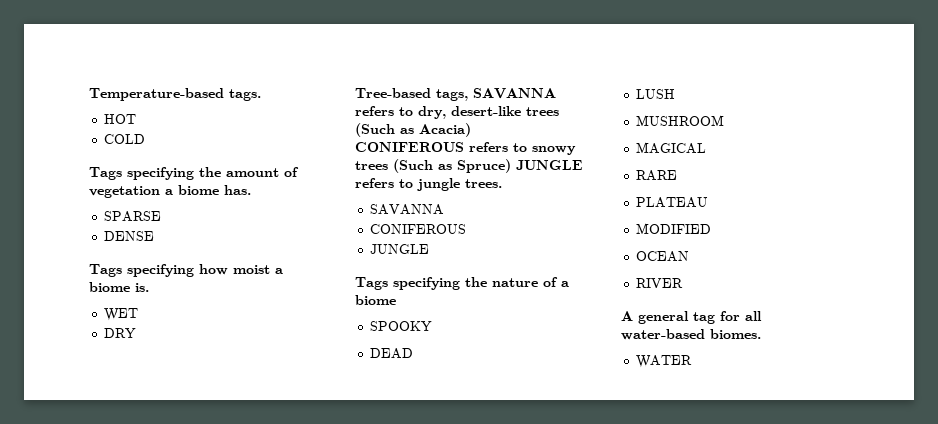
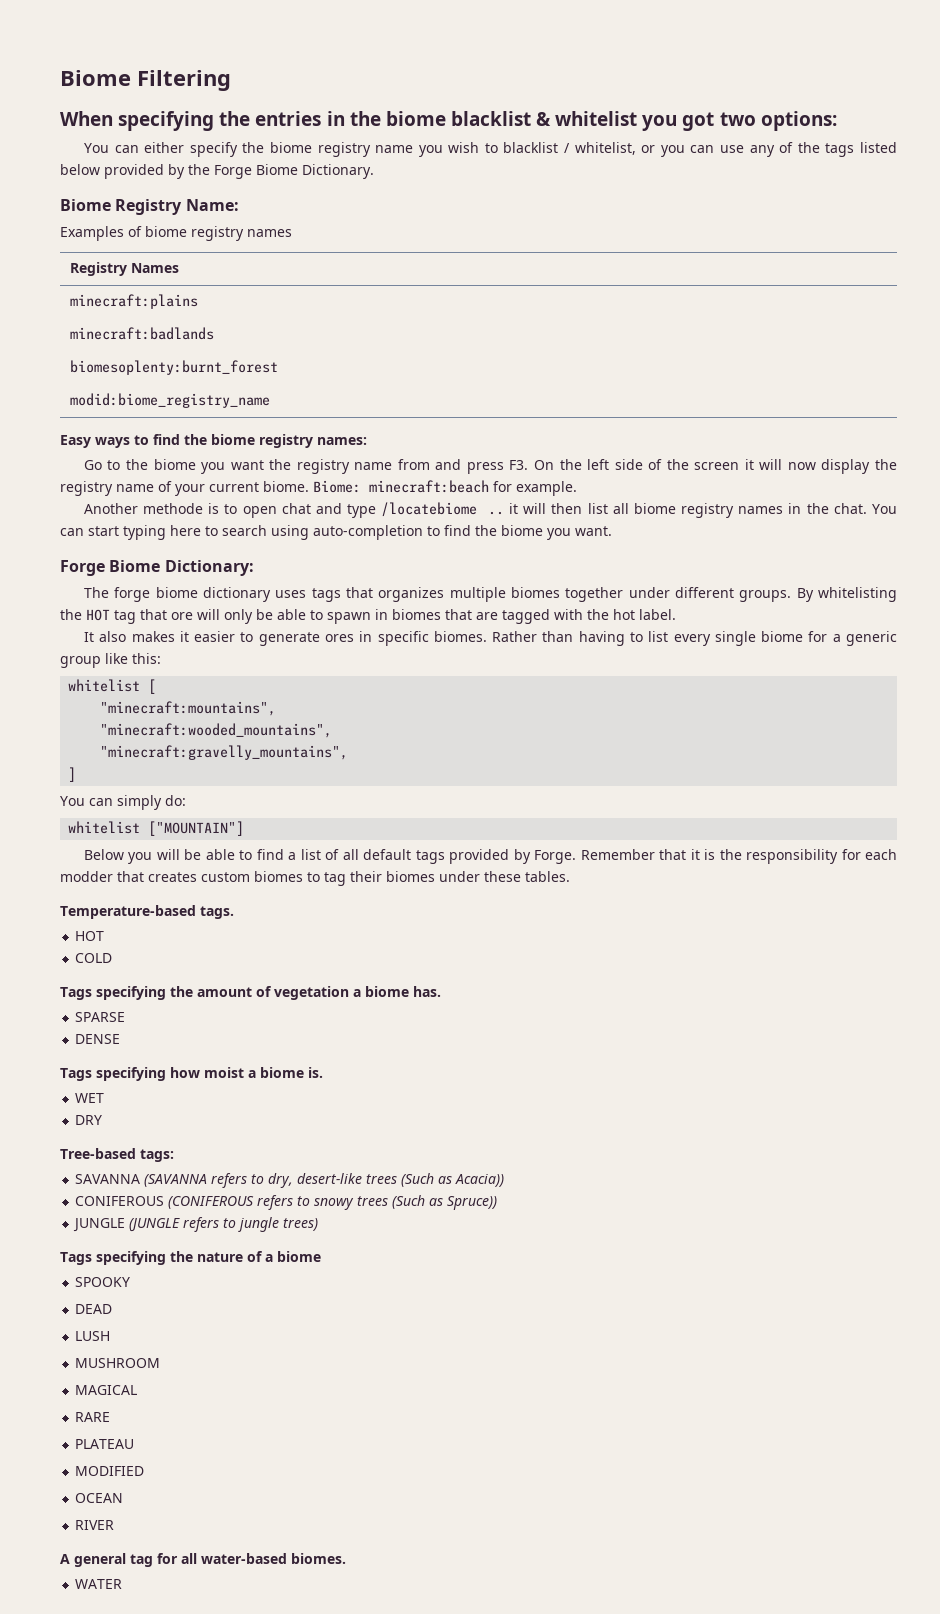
+ Biome Filtering
+ When specifying the entries in the biome blacklist & whitelist you got two options:
+ You can either specify the biome registry name you wish to blacklist / whitelist, or you can use any of the tags listed below provided by the Forge Biome Dictionary.
+ Biome Registry Name:
+ Examples of biome registry names
+ Registry Names
+ minecraft:plains
+ minecraft:badlands
+ biomesoplenty:burnt_forest
+ modid:biome_registry_name
+ Easy ways to find the biome registry names:
+ Go to the biome you want the registry name from and press F3. On the left side of the screen it will now display the registry name of your current biome. Biome: minecraft:beach for example.
+ Another methode is to open chat and type /locatebiome .. it will then list all biome registry names in the chat. You can start typing here to search using auto-completion to find the biome you want.
+ Forge Biome Dictionary:
+ The forge biome dictionary uses tags that organizes multiple biomes together under different groups. By whitelisting the HOT tag that ore will only be able to spawn in biomes that are tagged with the hot label.
+ It also makes it easier to generate ores in specific biomes. Rather than having to list every single biome for a generic group like this:
+ whitelist [
+ "minecraft:mountains",
+ "minecraft:wooded_mountains",
+ "minecraft:gravelly_mountains",
+ ]
+ You can simply do:
+ whitelist ["MOUNTAIN"]
+ Below you will be able to find a list of all default tags provided by Forge. Remember that it is the responsibility for each modder that creates custom biomes to tag their biomes under these tables.
- Tree-based tags, SAVANNA refers to dry, desert-like trees (Such as Acacia) CONIFEROUS refers to snowy trees (Such as Spruce) JUNGLE refers to jungle trees.
- SAVANNA
- CONIFEROUS
- JUNGLE
+ Tree-based tags:
+ SAVANNA (SAVANNA refers to dry, desert-like trees (Such as Acacia))
+ CONIFEROUS (CONIFEROUS refers to snowy trees (Such as Spruce))
+ JUNGLE (JUNGLE refers to jungle trees)

